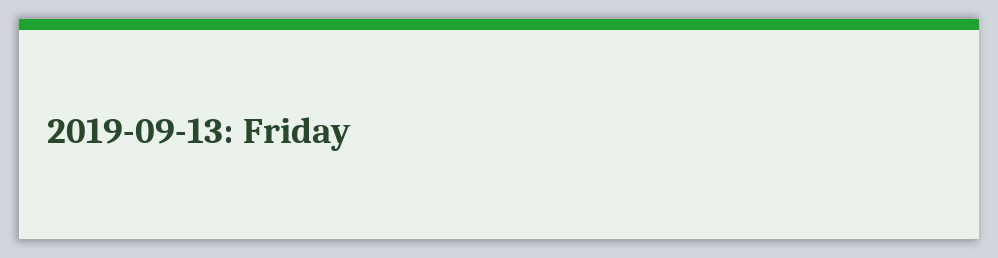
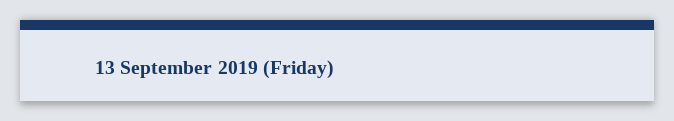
- 2019-09-13: Friday
+ 13 September 2019 (Friday)

